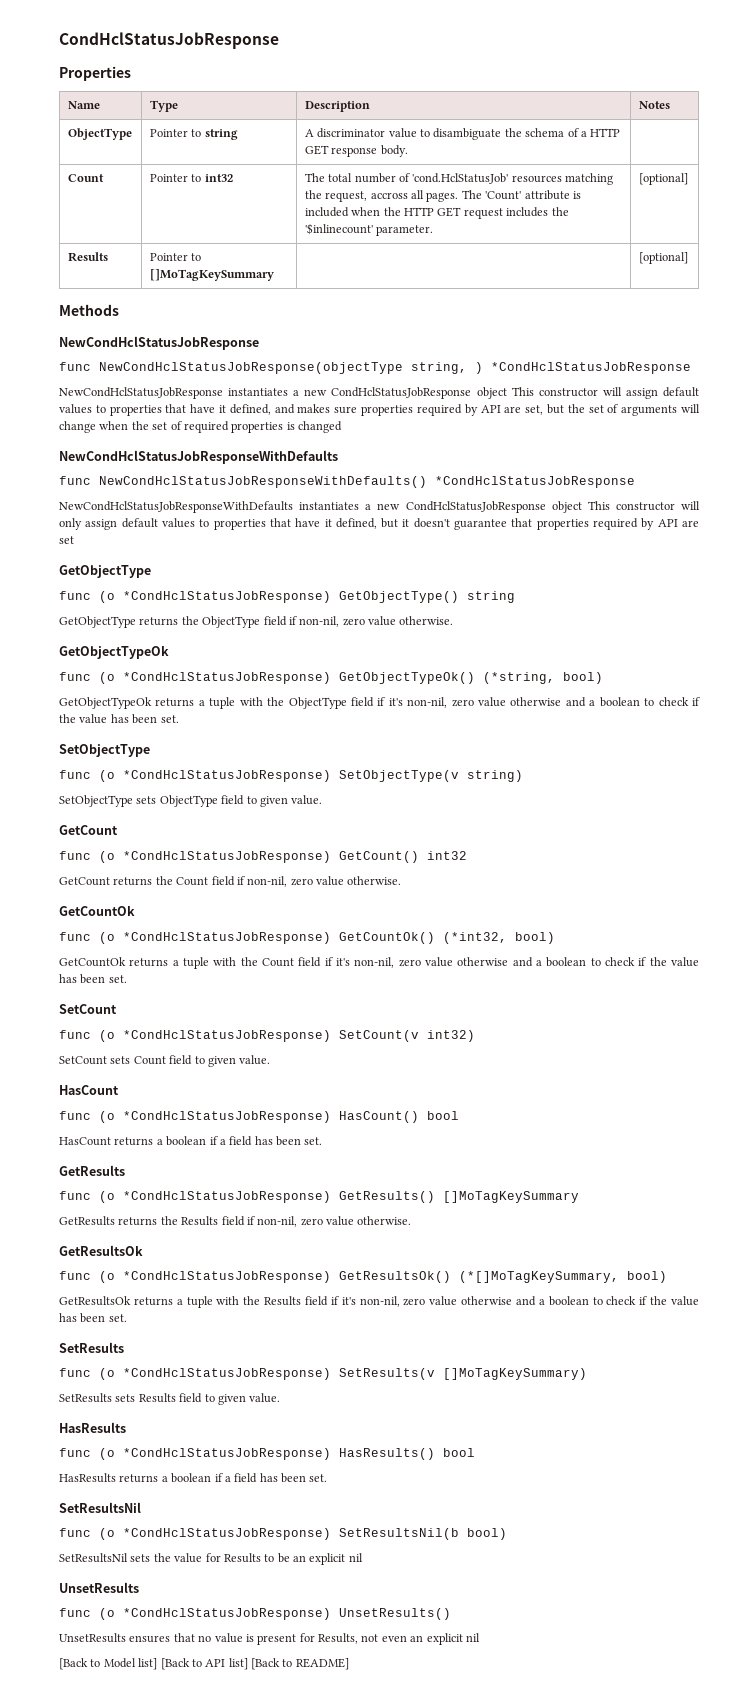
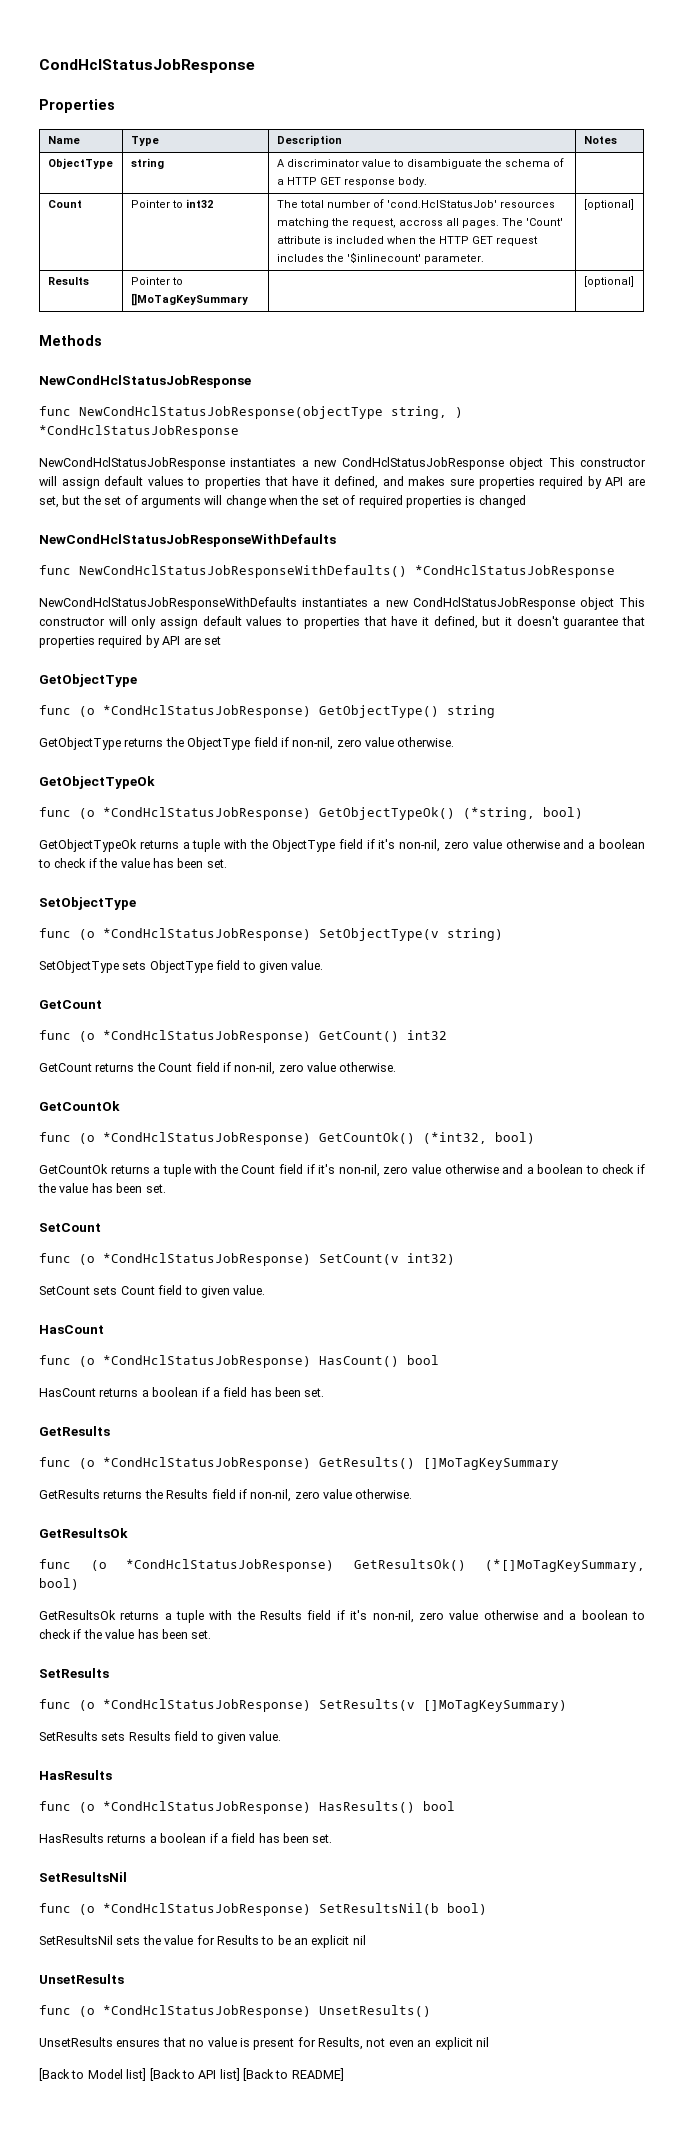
- ObjectType | Pointer to string | A discriminator value to disambiguate the schema of a HTTP GET response body. |
+ ObjectType | string | A discriminator value to disambiguate the schema of a HTTP GET response body. |

